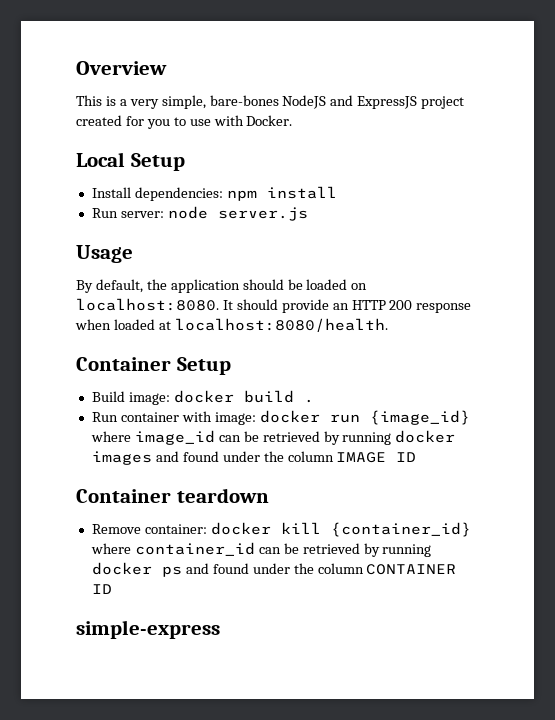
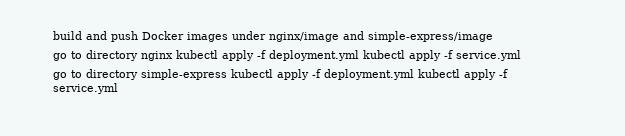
- Overview
- This is a very simple, bare-bones NodeJS and ExpressJS project created for you to use with Docker.
- Local Setup
- Install dependencies: npm install
- Run server: node server.js
- Usage
- By default, the application should be loaded on localhost:8080. It should provide an HTTP 200 response when loaded at localhost:8080/health.
- Container Setup
- Build image: docker build .
- Run container with image: docker run {image_id} where image_id can be retrieved by running docker images and found under the column IMAGE ID
- Container teardown
- Remove container: docker kill {container_id} where container_id can be retrieved by running docker ps and found under the column CONTAINER ID
- simple-express
+ build and push Docker images under nginx/image and simple-express/image
+ go to directory nginx kubectl apply -f deployment.yml kubectl apply -f service.yml
+ go to directory simple-express kubectl apply -f deployment.yml kubectl apply -f service.yml

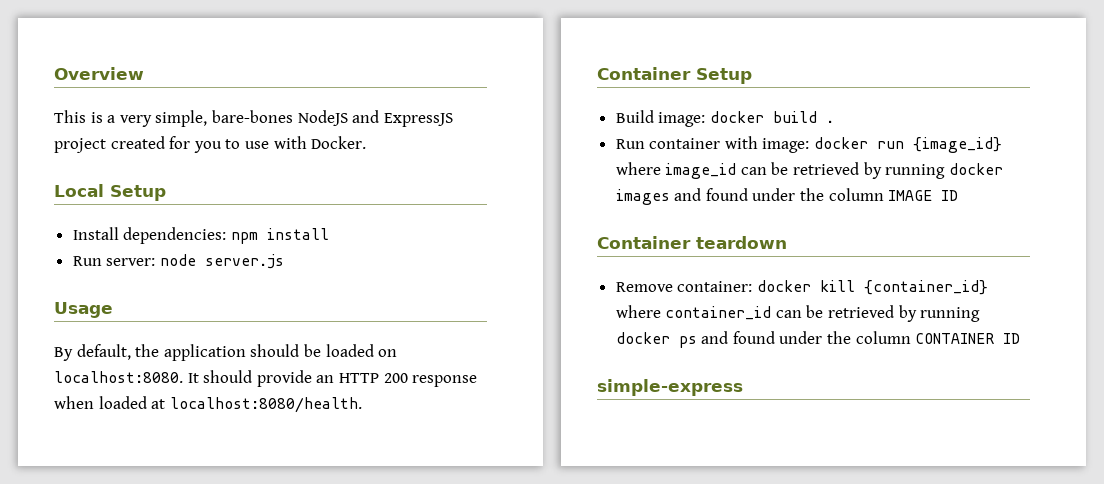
- build and push Docker images under nginx/image and simple-express/image
- go to directory nginx kubectl apply -f deployment.yml kubectl apply -f service.yml
- go to directory simple-express kubectl apply -f deployment.yml kubectl apply -f service.yml
+ Overview
+ This is a very simple, bare-bones NodeJS and ExpressJS project created for you to use with Docker.
+ Local Setup
+ Install dependencies: npm install
+ Run server: node server.js
+ Usage
+ By default, the application should be loaded on localhost:8080. It should provide an HTTP 200 response when loaded at localhost:8080/health.
+ Container Setup
+ Build image: docker build .
+ Run container with image: docker run {image_id} where image_id can be retrieved by running docker images and found under the column IMAGE ID
+ Container teardown
+ Remove container: docker kill {container_id} where container_id can be retrieved by running docker ps and found under the column CONTAINER ID
+ simple-express

